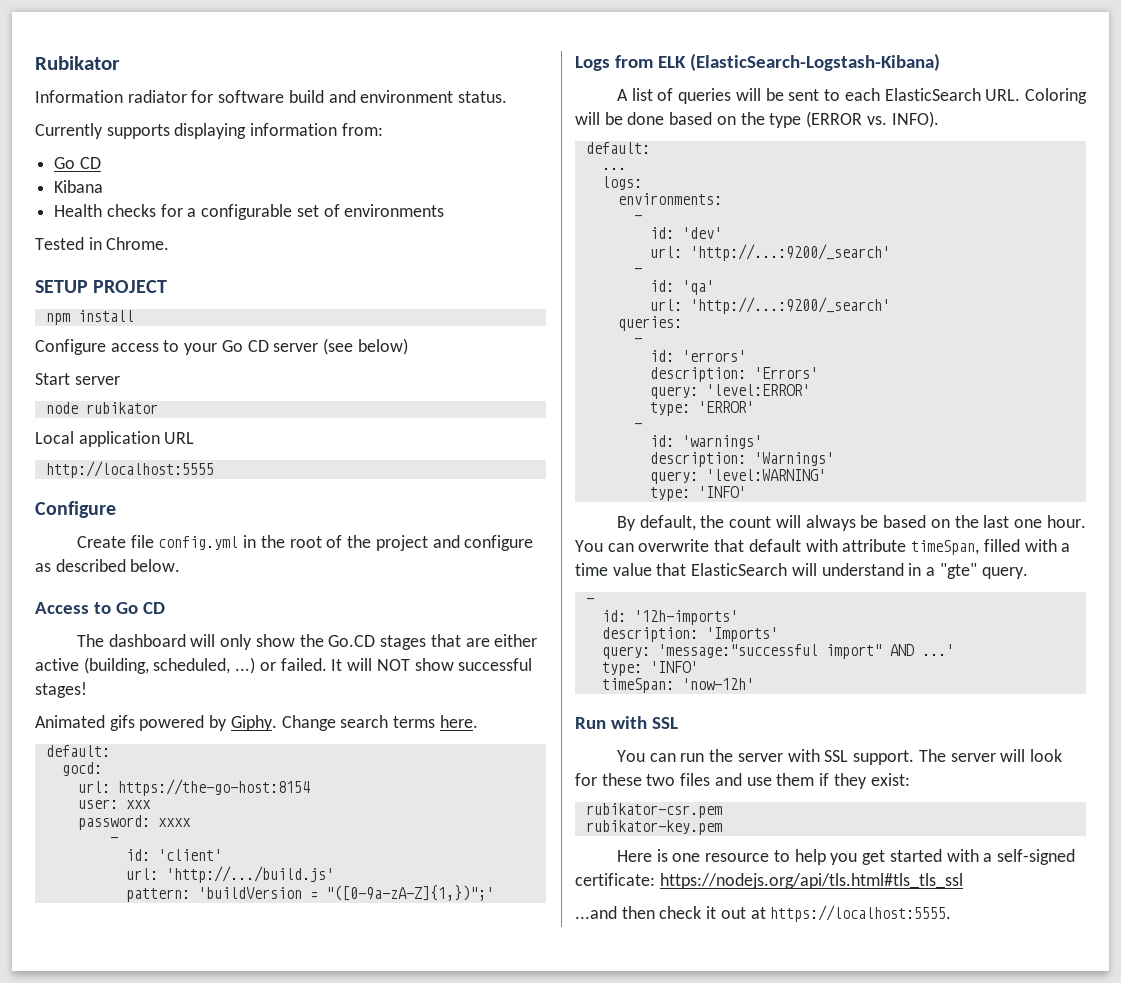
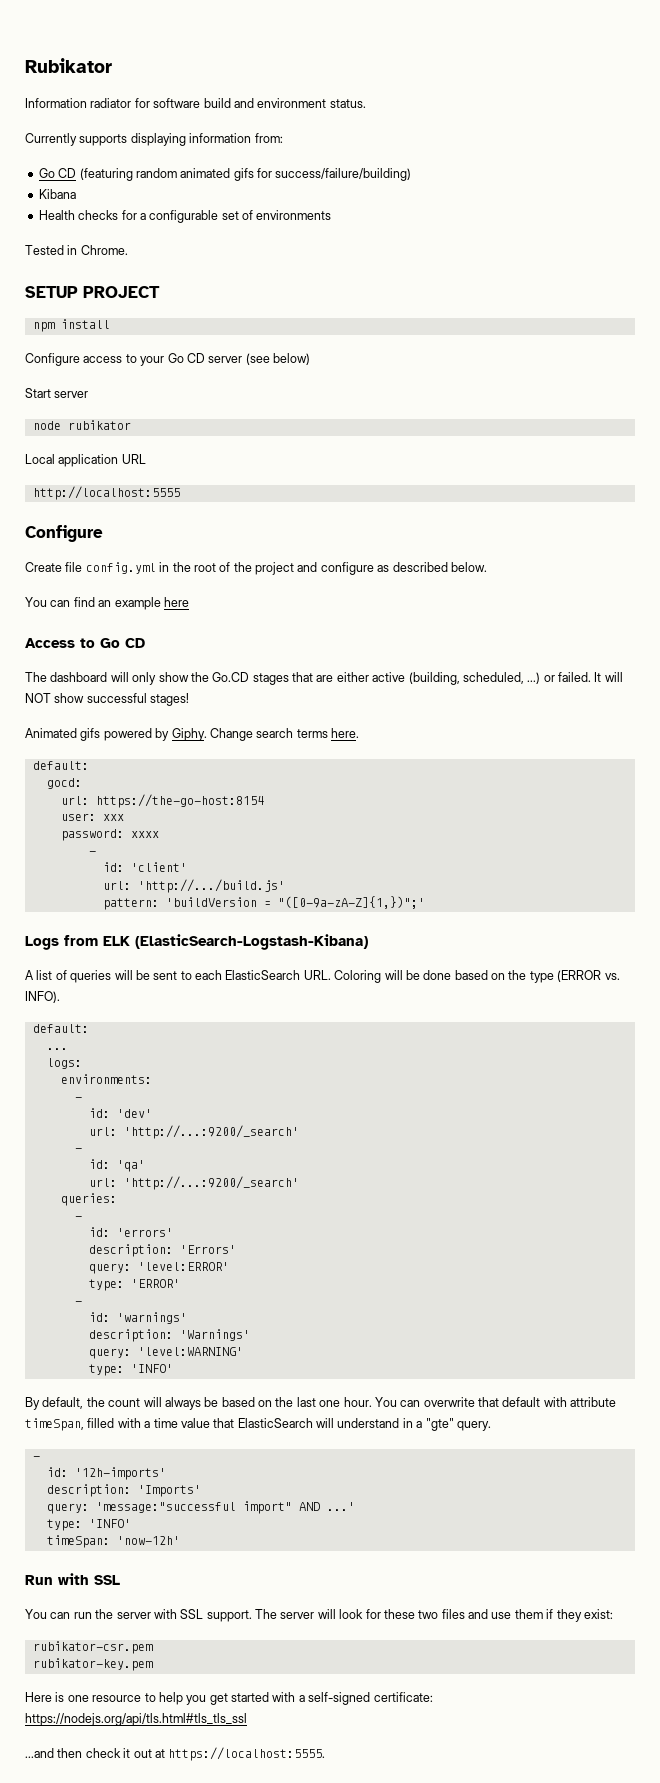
  Currently supports displaying information from:
- Go CD
+ Go CD (featuring random animated gifs for success/failure/building)
+ You can find an example here

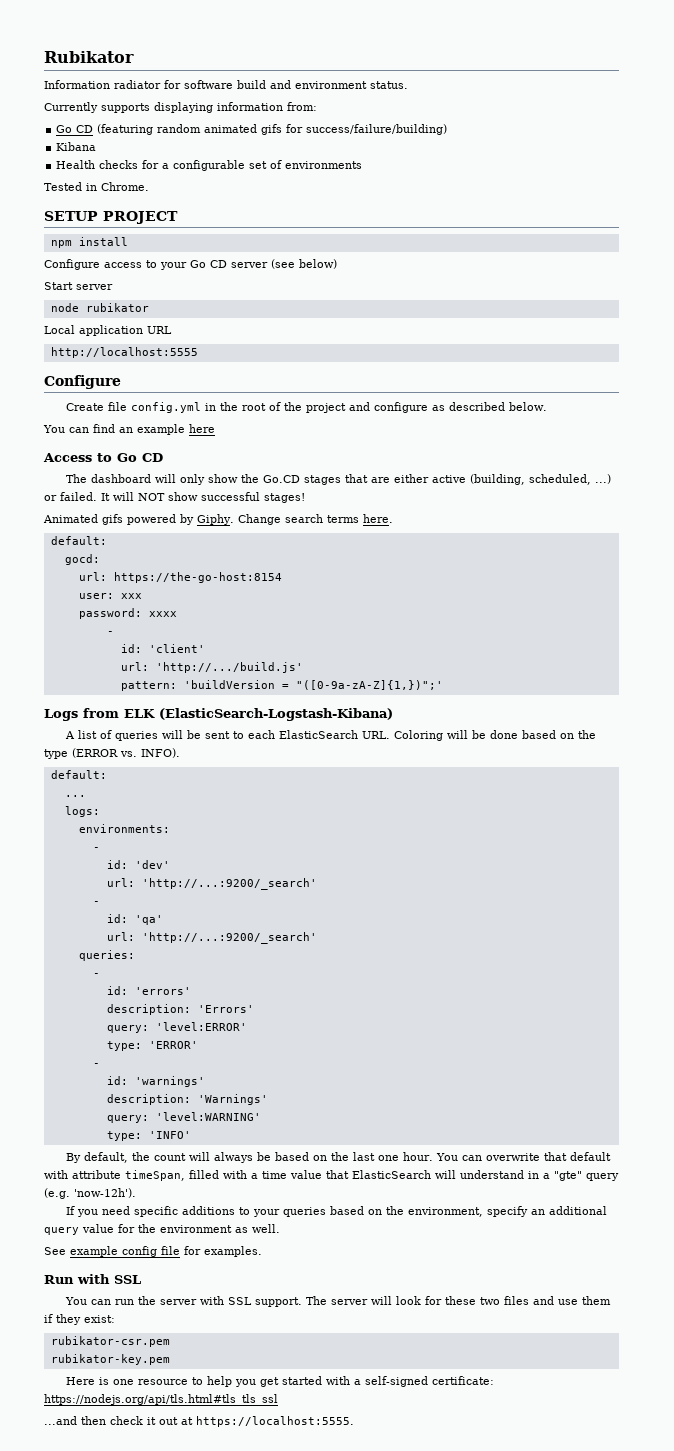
- You can overwrite that default with attribute timeSpan, filled with a time value that ElasticSearch will understand in a "gte" query.
- -
- id: '12h-imports'
- description: 'Imports'
- query: 'message:"successful import" AND ...'
- type: 'INFO'
- timeSpan: 'now-12h'
+ You can overwrite that default with attribute timeSpan, filled with a time value that ElasticSearch will understand in a "gte" query (e.g. 'now-12h').
+ If you need specific additions to your queries based on the environment, specify an additional query value for the environment as well.
+ See example config file for examples.

